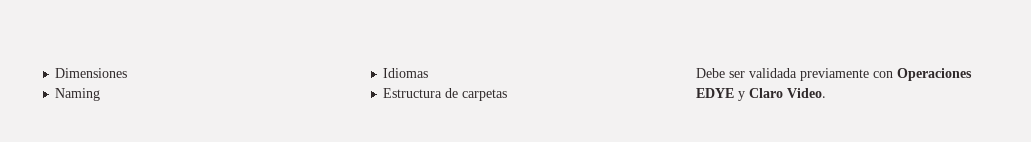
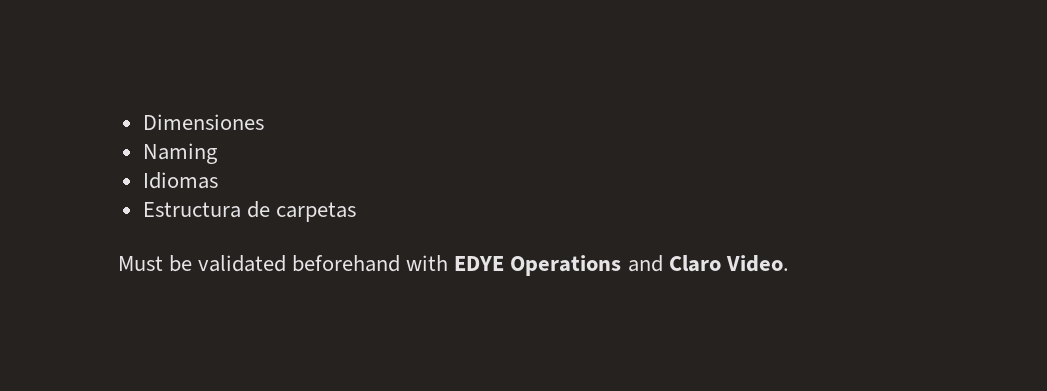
- Debe ser validada previamente con Operaciones EDYE y Claro Video.
+ Must be validated beforehand with EDYE Operations and Claro Video.

